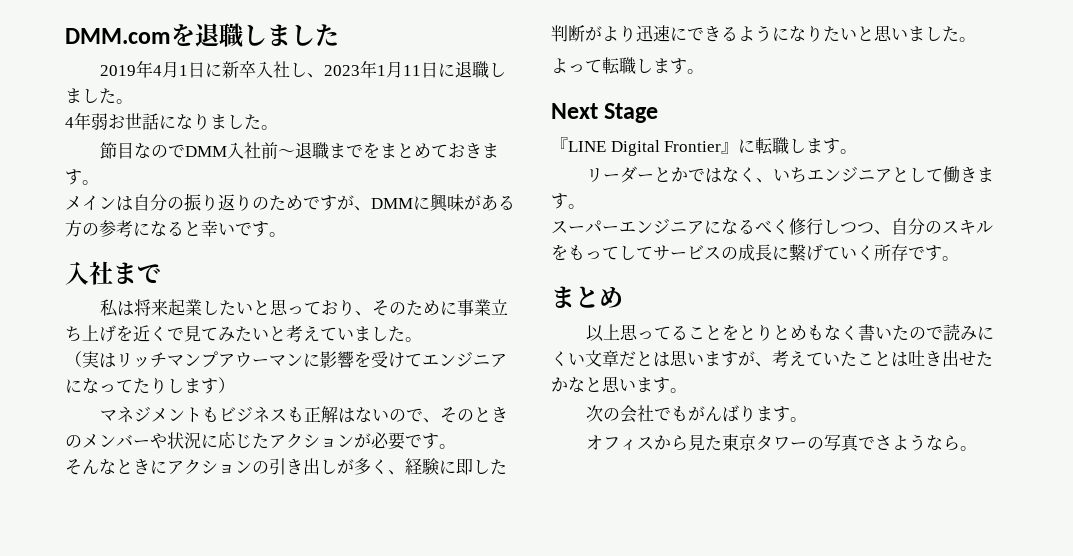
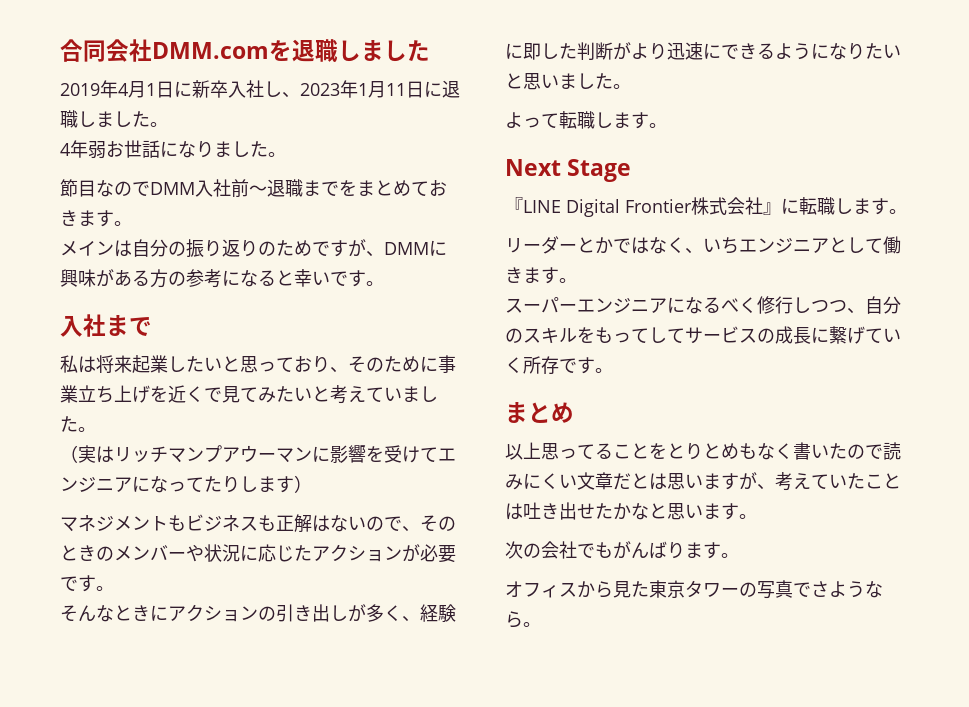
- DMM.comを退職しました
+ 合同会社DMM.comを退職しました
- 『LINE Digital Frontier』に転職します。
+ 『LINE Digital Frontier株式会社』に転職します。

